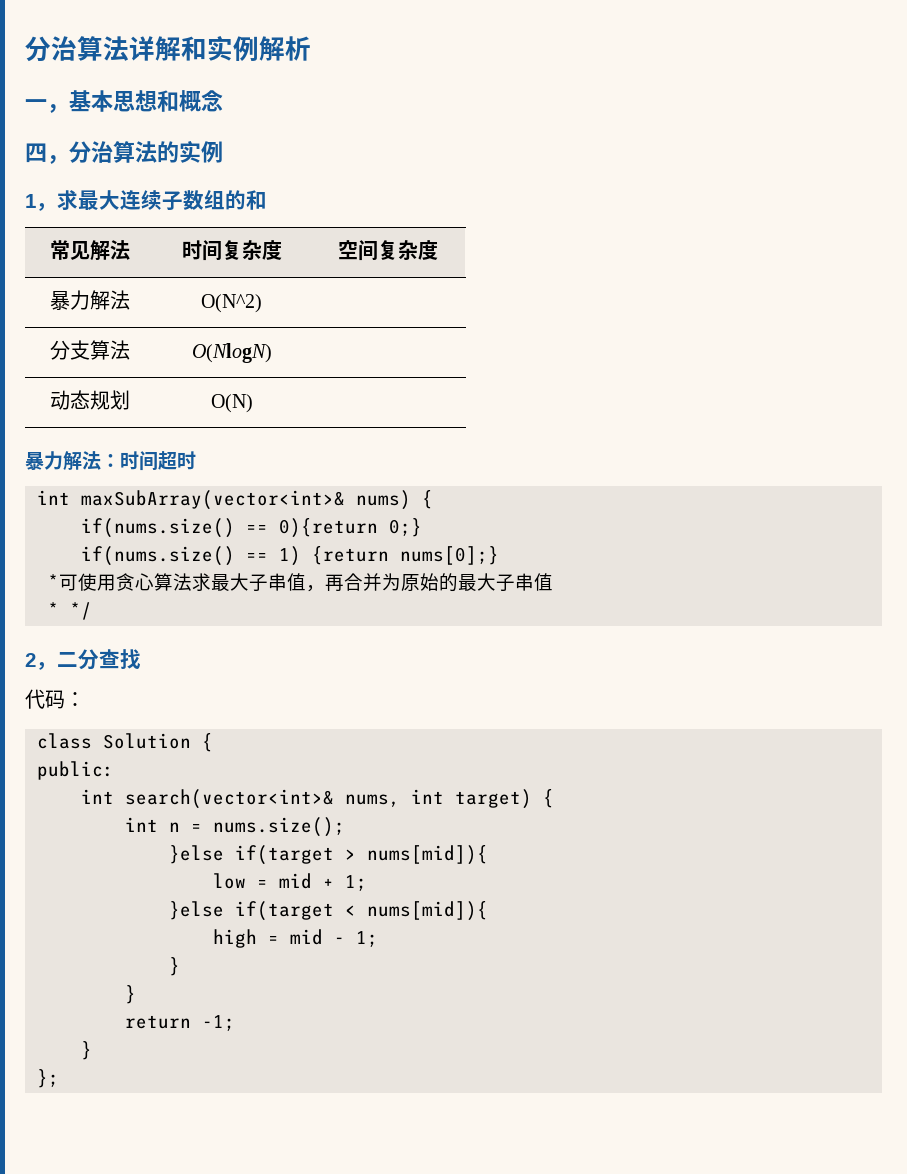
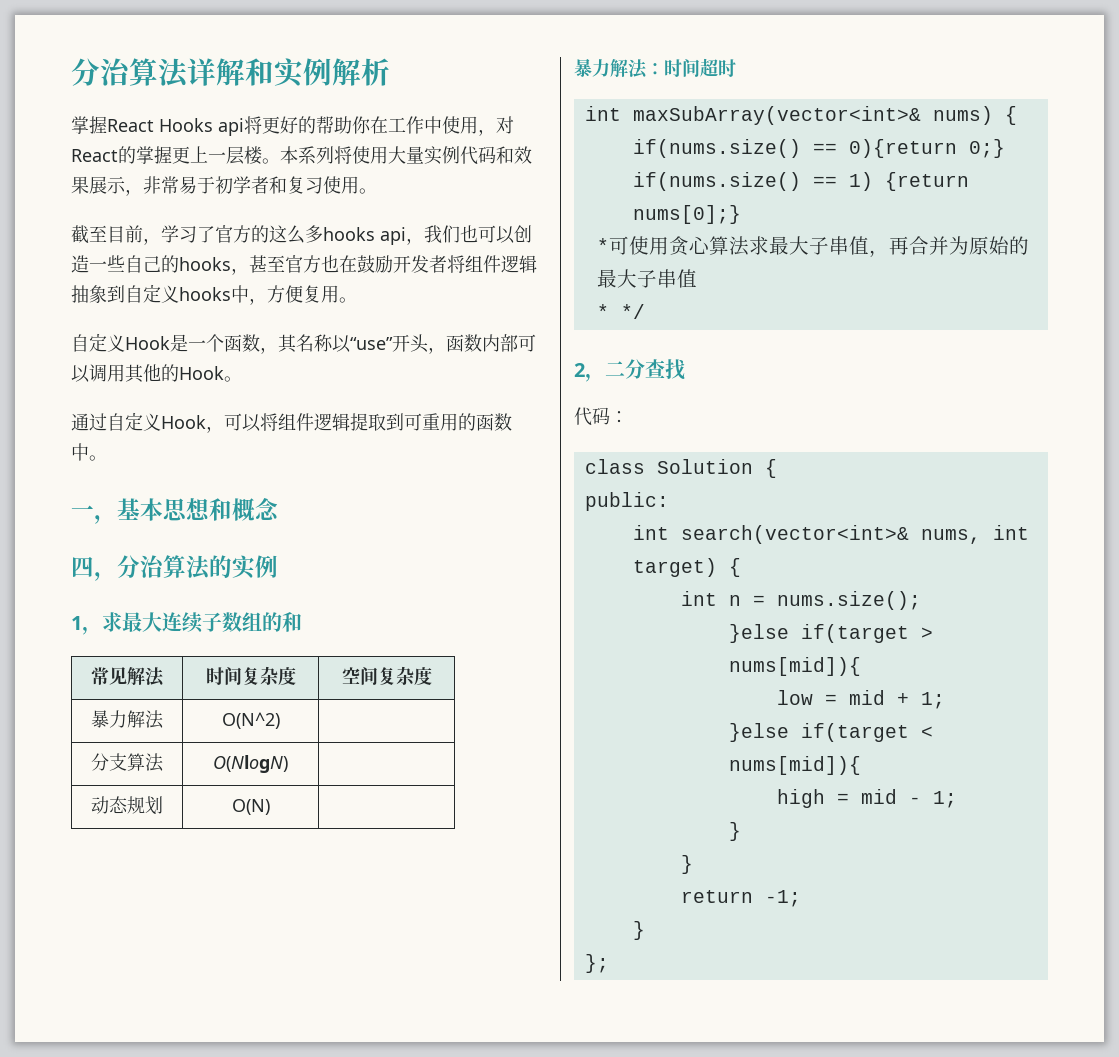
+ 掌握React Hooks api将更好的帮助你在工作中使用，对React的掌握更上一层楼。本系列将使用大量实例代码和效果展示，非常易于初学者和复习使用。
+ 截至目前，学习了官方的这么多hooks api，我们也可以创造一些自己的hooks，甚至官方也在鼓励开发者将组件逻辑抽象到自定义hooks中，方便复用。
+ 自定义Hook是一个函数，其名称以“use”开头，函数内部可以调用其他的Hook。
+ 通过自定义Hook，可以将组件逻辑提取到可重用的函数中。

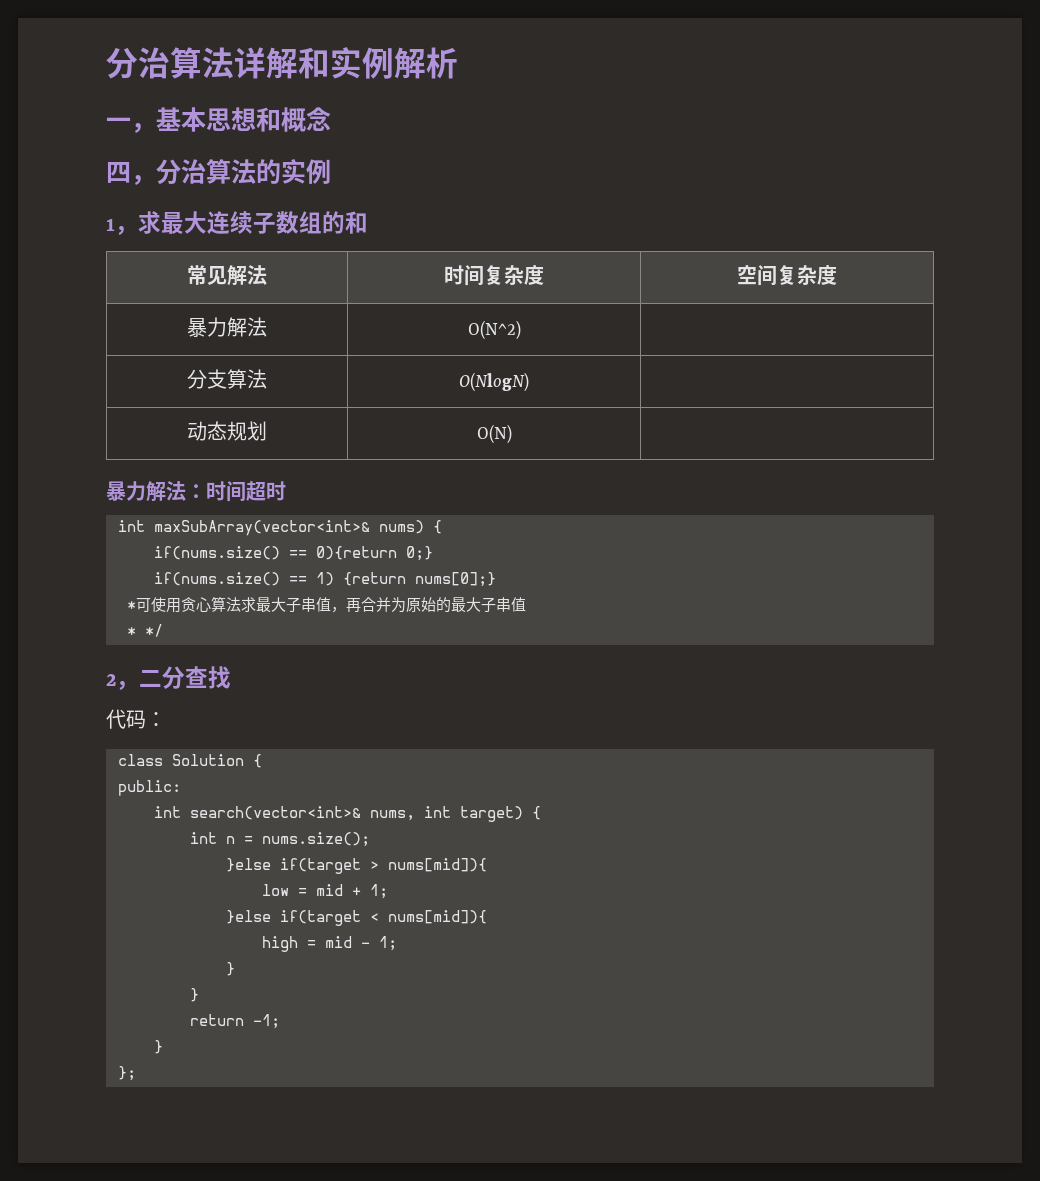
- 掌握React Hooks api将更好的帮助你在工作中使用，对React的掌握更上一层楼。本系列将使用大量实例代码和效果展示，非常易于初学者和复习使用。
- 截至目前，学习了官方的这么多hooks api，我们也可以创造一些自己的hooks，甚至官方也在鼓励开发者将组件逻辑抽象到自定义hooks中，方便复用。
- 自定义Hook是一个函数，其名称以“use”开头，函数内部可以调用其他的Hook。
- 通过自定义Hook，可以将组件逻辑提取到可重用的函数中。

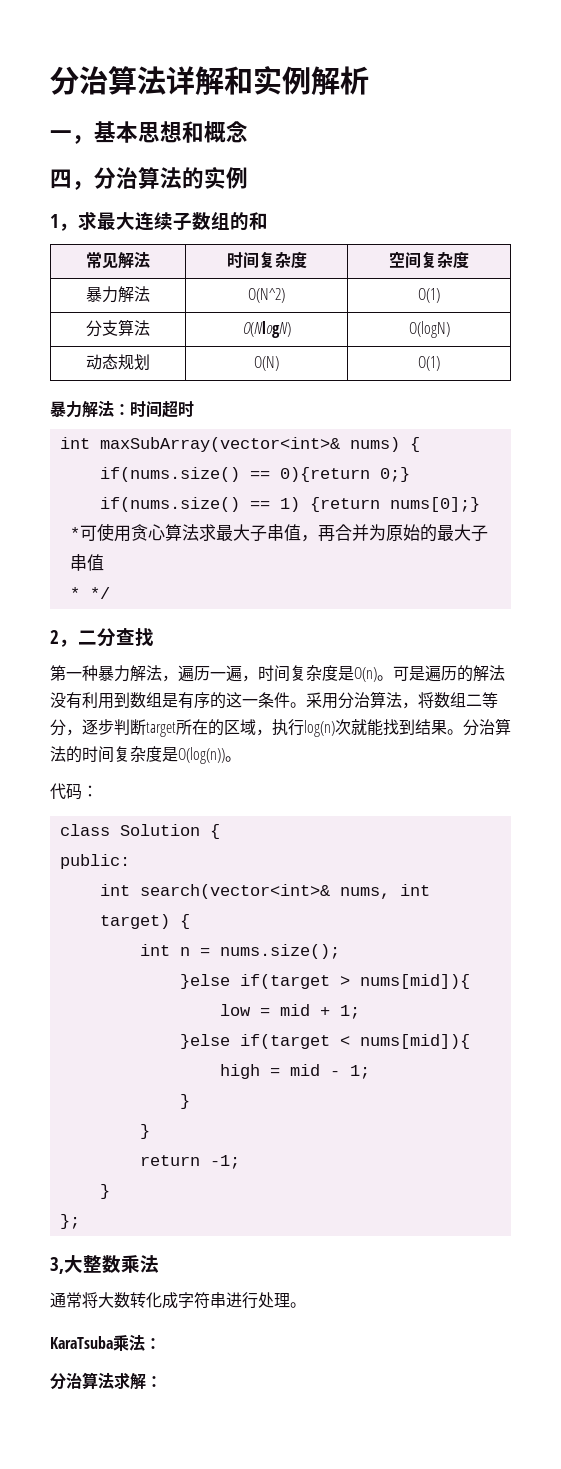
- 暴力解法 | O(N^2) |
+ 暴力解法 | O(N^2) | O(1)
- 分支算法 | O(NlogN) |
+ 分支算法 | O(NlogN) | O(logN)
- 动态规划 | O(N) |
+ 动态规划 | O(N) | O(1)
+ 第一种暴力解法，遍历一遍，时间复杂度是O(n)。可是遍历的解法没有利用到数组是有序的这一条件。采用分治算法，将数组二等分，逐步判断target所在的区域，执行log(n)次就能找到结果。分治算法的时间复杂度是O(log(n))。
+ 3,大整数乘法
+ 通常将大数转化成字符串进行处理。
+ KaraTsuba乘法：
+ 分治算法求解：

